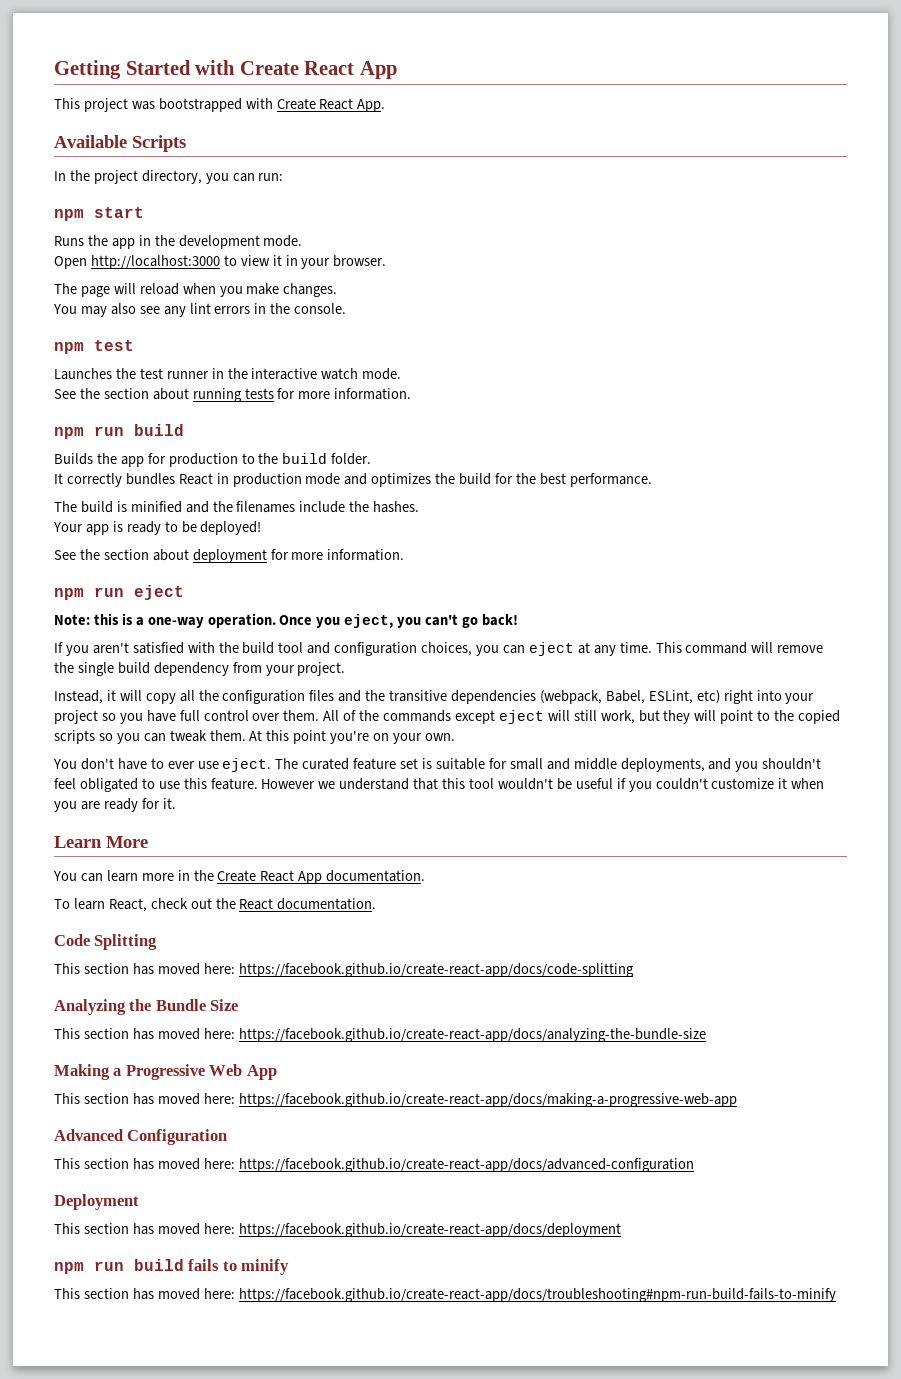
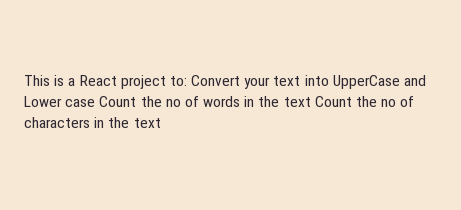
- Getting Started with Create React App
- This project was bootstrapped with Create React App.
- Available Scripts
- In the project directory, you can run:
- npm start
- Runs the app in the development mode.
- Open http://localhost:3000 to view it in your browser.
- The page will reload when you make changes.
- You may also see any lint errors in the console.
- npm test
- Launches the test runner in the interactive watch mode.
- See the section about running tests for more information.
- npm run build
- Builds the app for production to the build folder.
- It correctly bundles React in production mode and optimizes the build for the best performance.
- The build is minified and the filenames include the hashes.
- Your app is ready to be deployed!
- See the section about deployment for more information.
- npm run eject
- Note: this is a one-way operation. Once you eject, you can't go back!
- If you aren't satisfied with the build tool and configuration choices, you can eject at any time. This command will remove the single build dependency from your project.
- Instead, it will copy all the configuration files and the transitive dependencies (webpack, Babel, ESLint, etc) right into your project so you have full control over them. All of the commands except eject will still work, but they will point to the copied scripts so you can tweak them. At this point you're on your own.
- You don't have to ever use eject. The curated feature set is suitable for small and middle deployments, and you shouldn't feel obligated to use this feature. However we understand that this tool wouldn't be useful if you couldn't customize it when you are ready for it.
- Learn More
- You can learn more in the Create React App documentation.
- To learn React, check out the React documentation.
- Code Splitting
- This section has moved here: https://facebook.github.io/create-react-app/docs/code-splitting
- Analyzing the Bundle Size
- This section has moved here: https://facebook.github.io/create-react-app/docs/analyzing-the-bundle-size
- Making a Progressive Web App
- This section has moved here: https://facebook.github.io/create-react-app/docs/making-a-progressive-web-app
- Advanced Configuration
- This section has moved here: https://facebook.github.io/create-react-app/docs/advanced-configuration
- Deployment
- This section has moved here: https://facebook.github.io/create-react-app/docs/deployment
- npm run build fails to minify
- This section has moved here: https://facebook.github.io/create-react-app/docs/troubleshooting#npm-run-build-fails-to-minify
+ This is a React project to: Convert your text into UpperCase and Lower case Count the no of words in the text Count the no of characters in the text

